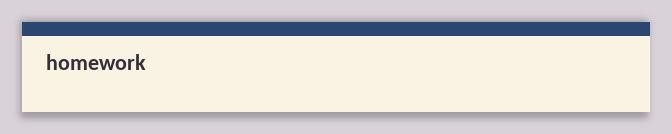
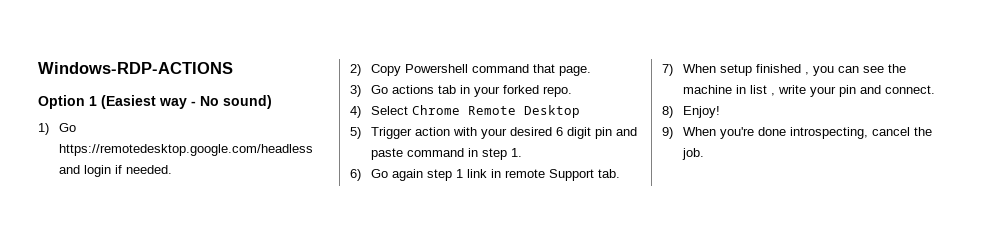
- homework
+ Windows-RDP-ACTIONS
+ Option 1 (Easiest way - No sound)
+ 1) Go https://remotedesktop.google.com/headless and login if needed.
+ 2) Copy Powershell command that page.
+ 3) Go actions tab in your forked repo.
+ 4) Select Chrome Remote Desktop
+ 5) Trigger action with your desired 6 digit pin and paste command in step 1.
+ 6) Go again step 1 link in remote Support tab.
+ 7) When setup finished , you can see the machine in list , write your pin and connect.
+ 8) Enjoy!
+ 9) When you're done introspecting, cancel the job.

